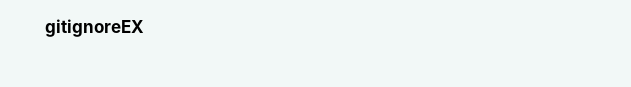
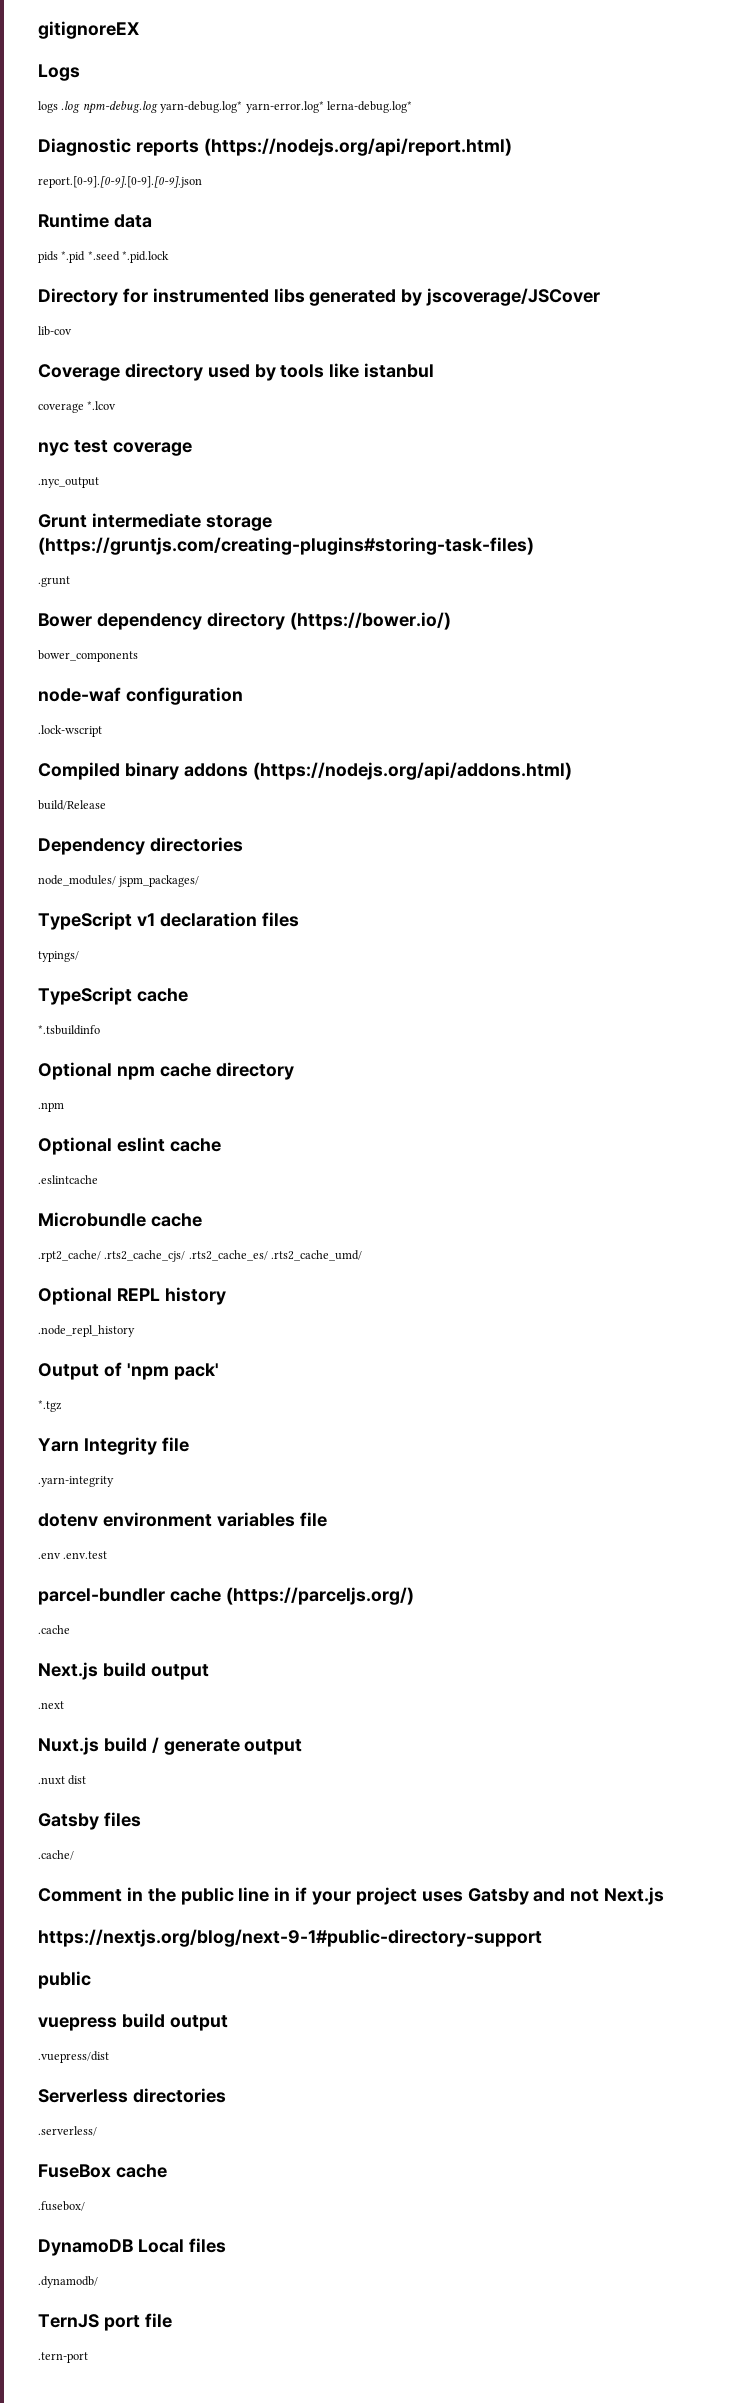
+ Logs
+ logs .log npm-debug.log yarn-debug.log* yarn-error.log* lerna-debug.log*
+ Diagnostic reports (https://nodejs.org/api/report.html)
+ report.[0-9].[0-9].[0-9].[0-9].json
+ Runtime data
+ pids *.pid *.seed *.pid.lock
+ Directory for instrumented libs generated by jscoverage/JSCover
+ lib-cov
+ Coverage directory used by tools like istanbul
+ coverage *.lcov
+ nyc test coverage
+ .nyc_output
+ Grunt intermediate storage (https://gruntjs.com/creating-plugins#storing-task-files)
+ .grunt
+ Bower dependency directory (https://bower.io/)
+ bower_components
+ node-waf configuration
+ .lock-wscript
+ Compiled binary addons (https://nodejs.org/api/addons.html)
+ build/Release
+ Dependency directories
+ node_modules/ jspm_packages/
+ TypeScript v1 declaration files
+ typings/
+ TypeScript cache
+ *.tsbuildinfo
+ Optional npm cache directory
+ .npm
+ Optional eslint cache
+ .eslintcache
+ Microbundle cache
+ .rpt2_cache/ .rts2_cache_cjs/ .rts2_cache_es/ .rts2_cache_umd/
+ Optional REPL history
+ .node_repl_history
+ Output of 'npm pack'
+ *.tgz
+ Yarn Integrity file
+ .yarn-integrity
+ dotenv environment variables file
+ .env .env.test
+ parcel-bundler cache (https://parceljs.org/)
+ .cache
+ Next.js build output
+ .next
+ Nuxt.js build / generate output
+ .nuxt dist
+ Gatsby files
+ .cache/
+ Comment in the public line in if your project uses Gatsby and not Next.js
+ https://nextjs.org/blog/next-9-1#public-directory-support
+ public
+ vuepress build output
+ .vuepress/dist
+ Serverless directories
+ .serverless/
+ FuseBox cache
+ .fusebox/
+ DynamoDB Local files
+ .dynamodb/
+ TernJS port file
+ .tern-port

